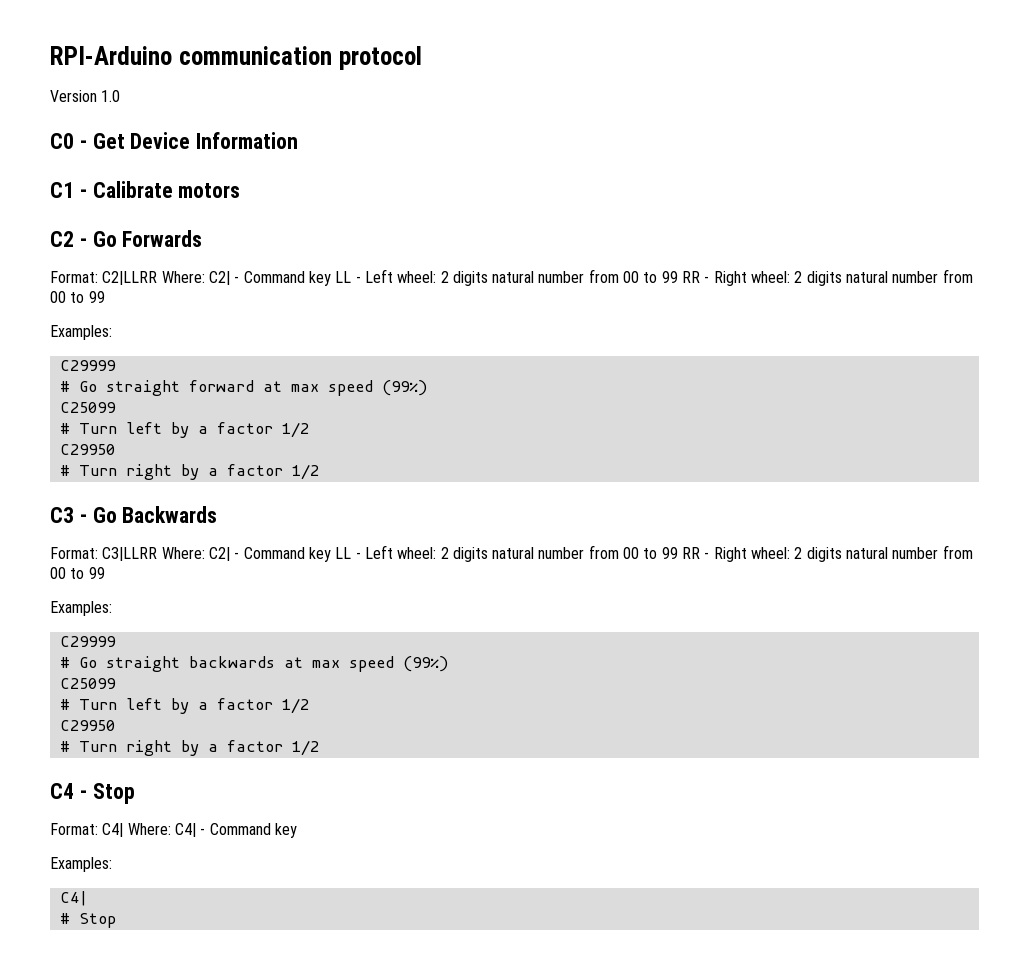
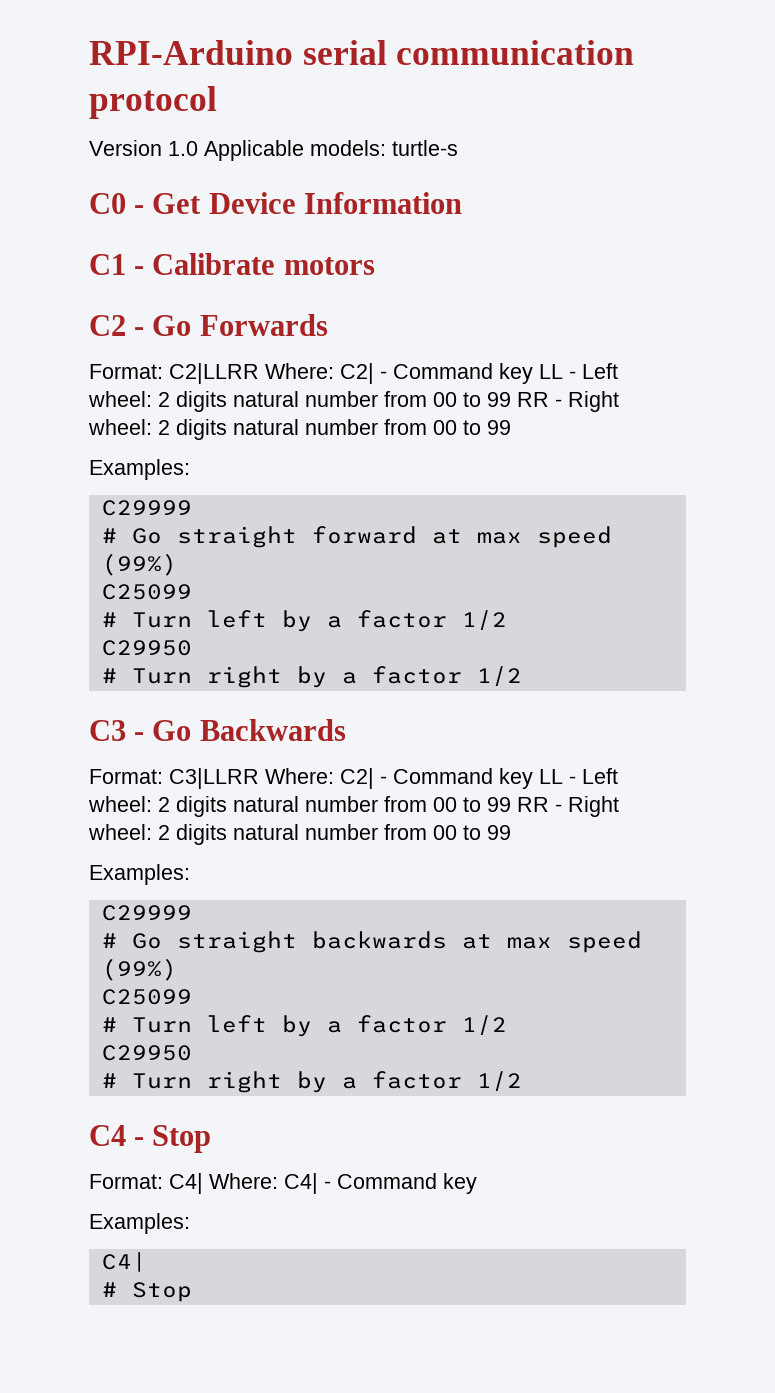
- RPI-Arduino communication protocol
+ RPI-Arduino serial communication protocol
- Version 1.0
+ Version 1.0 Applicable models: turtle-s

